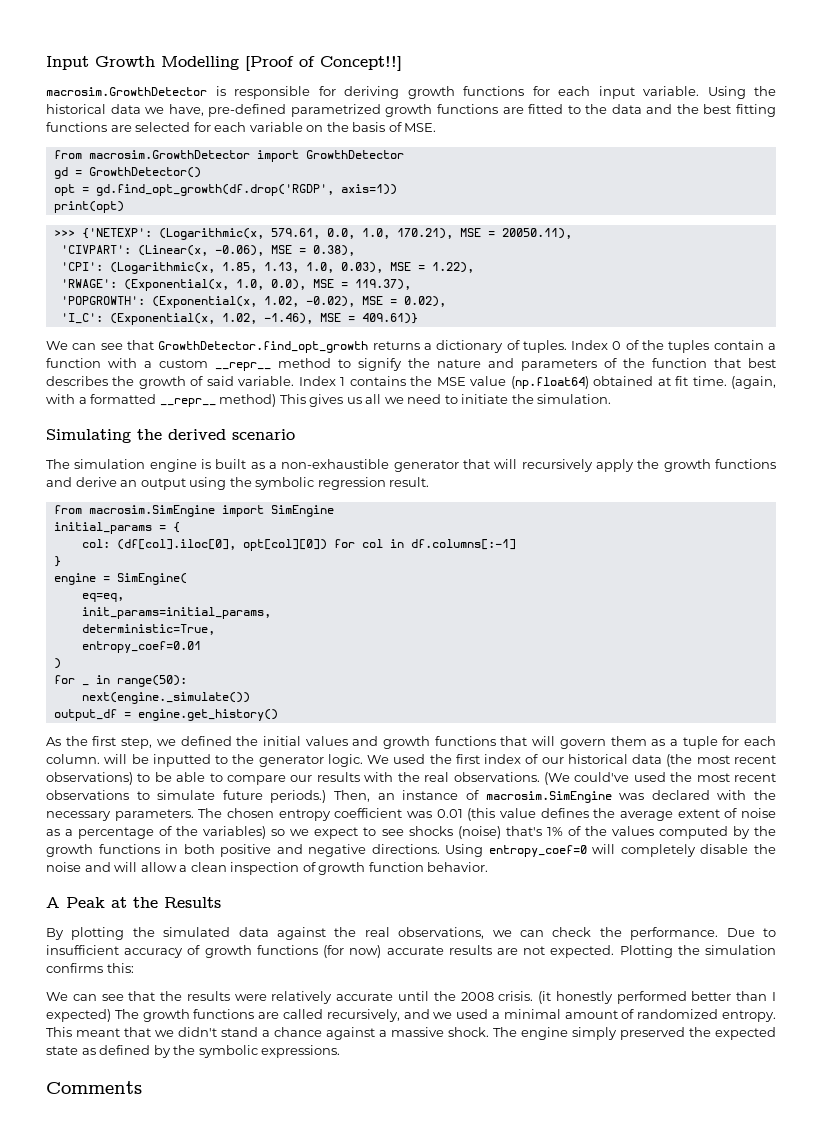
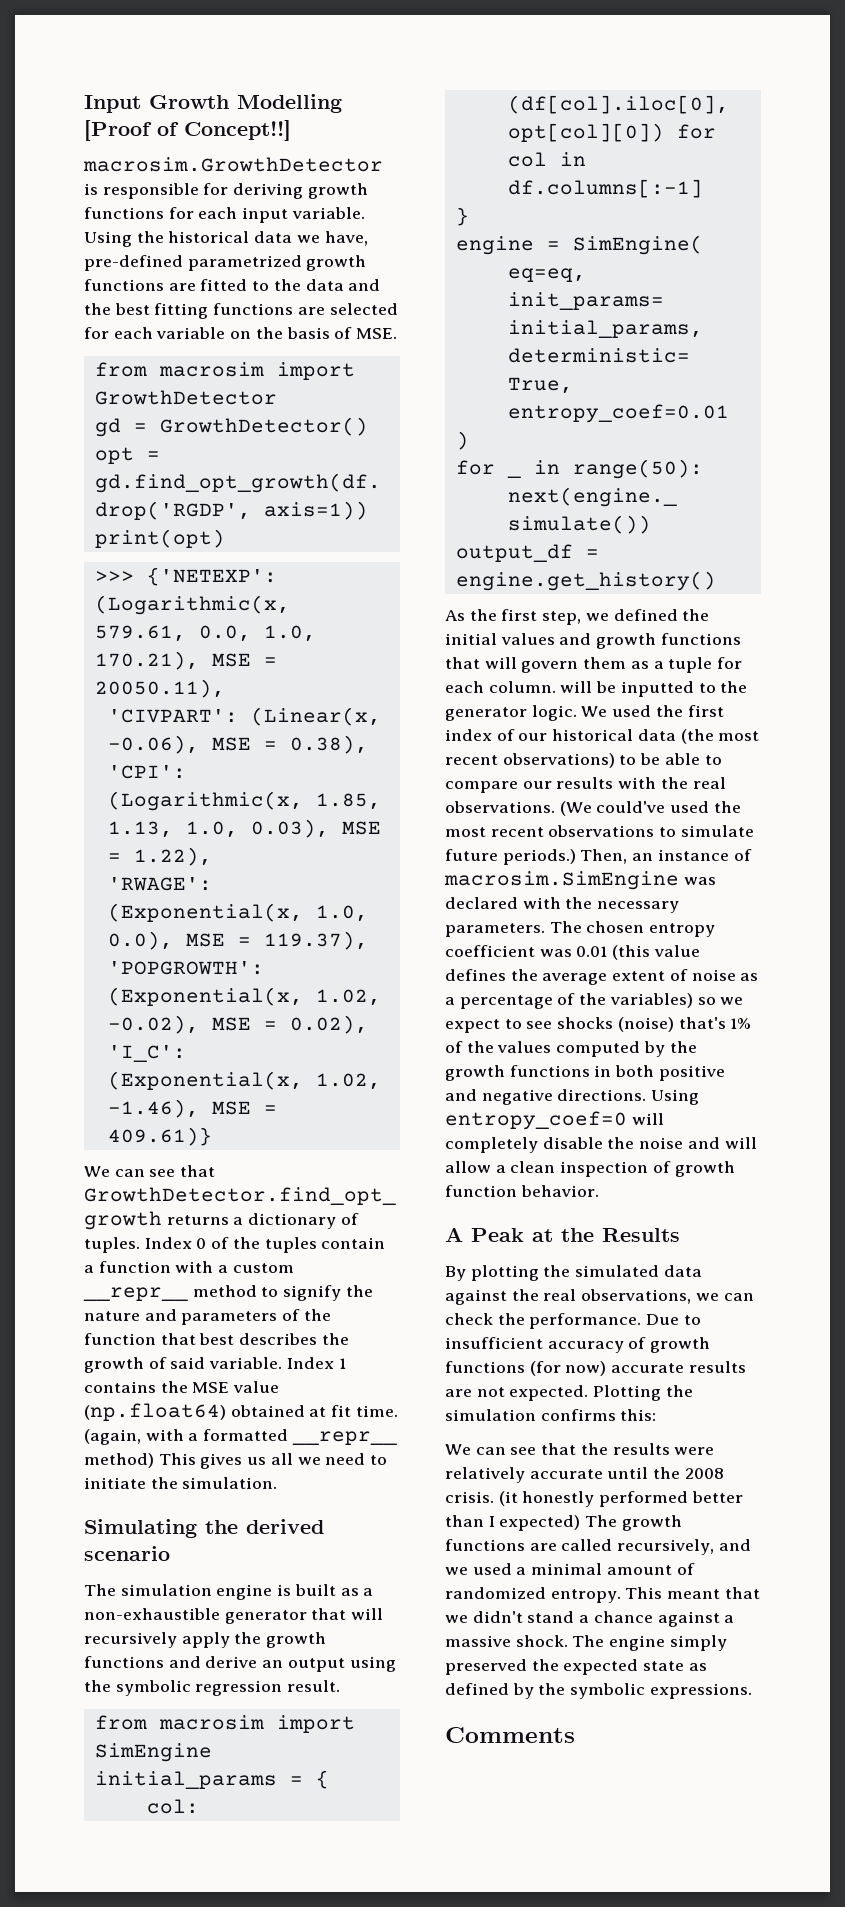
- from macrosim.GrowthDetector import GrowthDetector
+ from macrosim import GrowthDetector
- from macrosim.SimEngine import SimEngine
+ from macrosim import SimEngine

